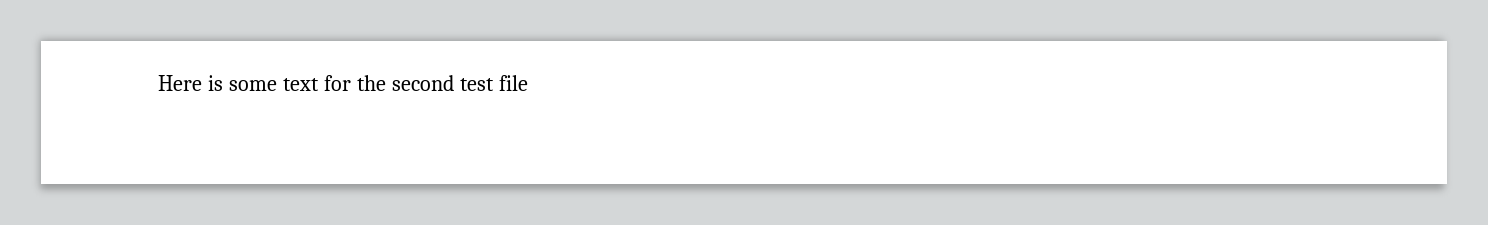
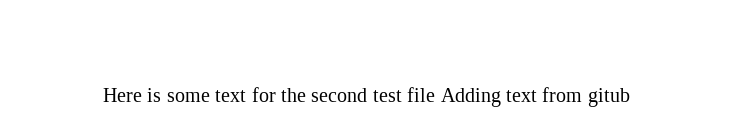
- Here is some text for the second test file
+ Here is some text for the second test file Adding text from gitub

